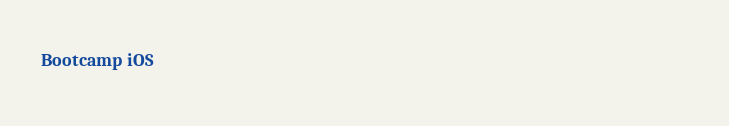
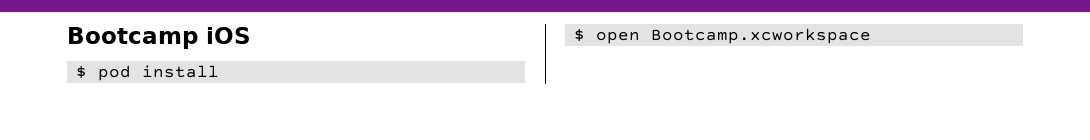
+ $ pod install
+ $ open Bootcamp.xcworkspace

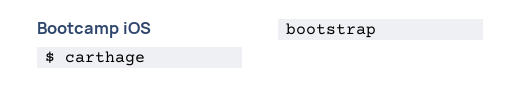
- $ pod install
- $ open Bootcamp.xcworkspace
+ $ carthage bootstrap

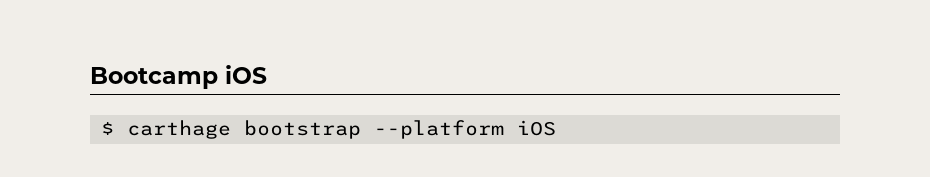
- $ carthage bootstrap
+ $ carthage bootstrap --platform iOS

